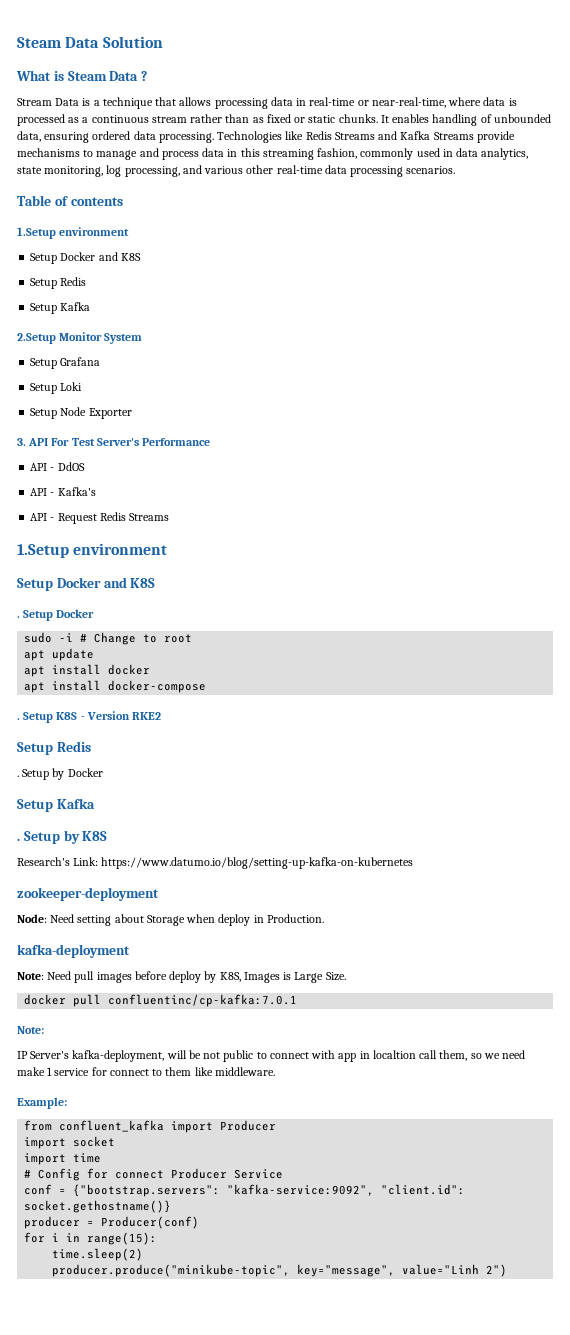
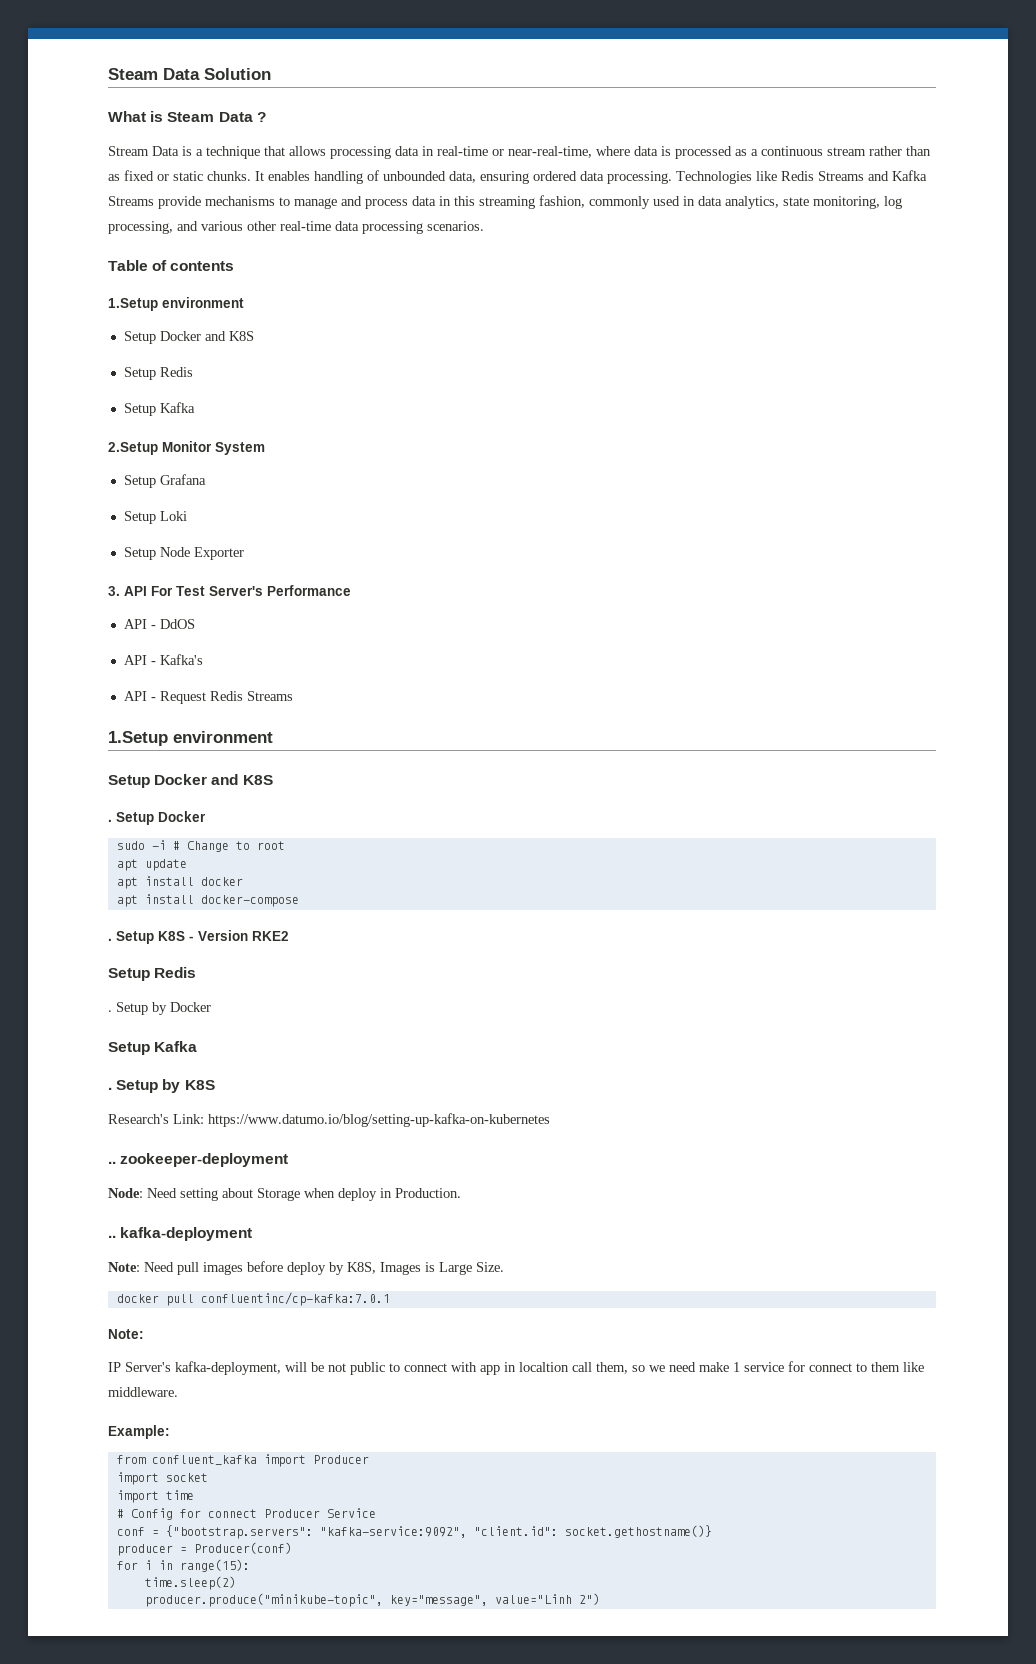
- zookeeper-deployment
+ .. zookeeper-deployment
- kafka-deployment
+ .. kafka-deployment

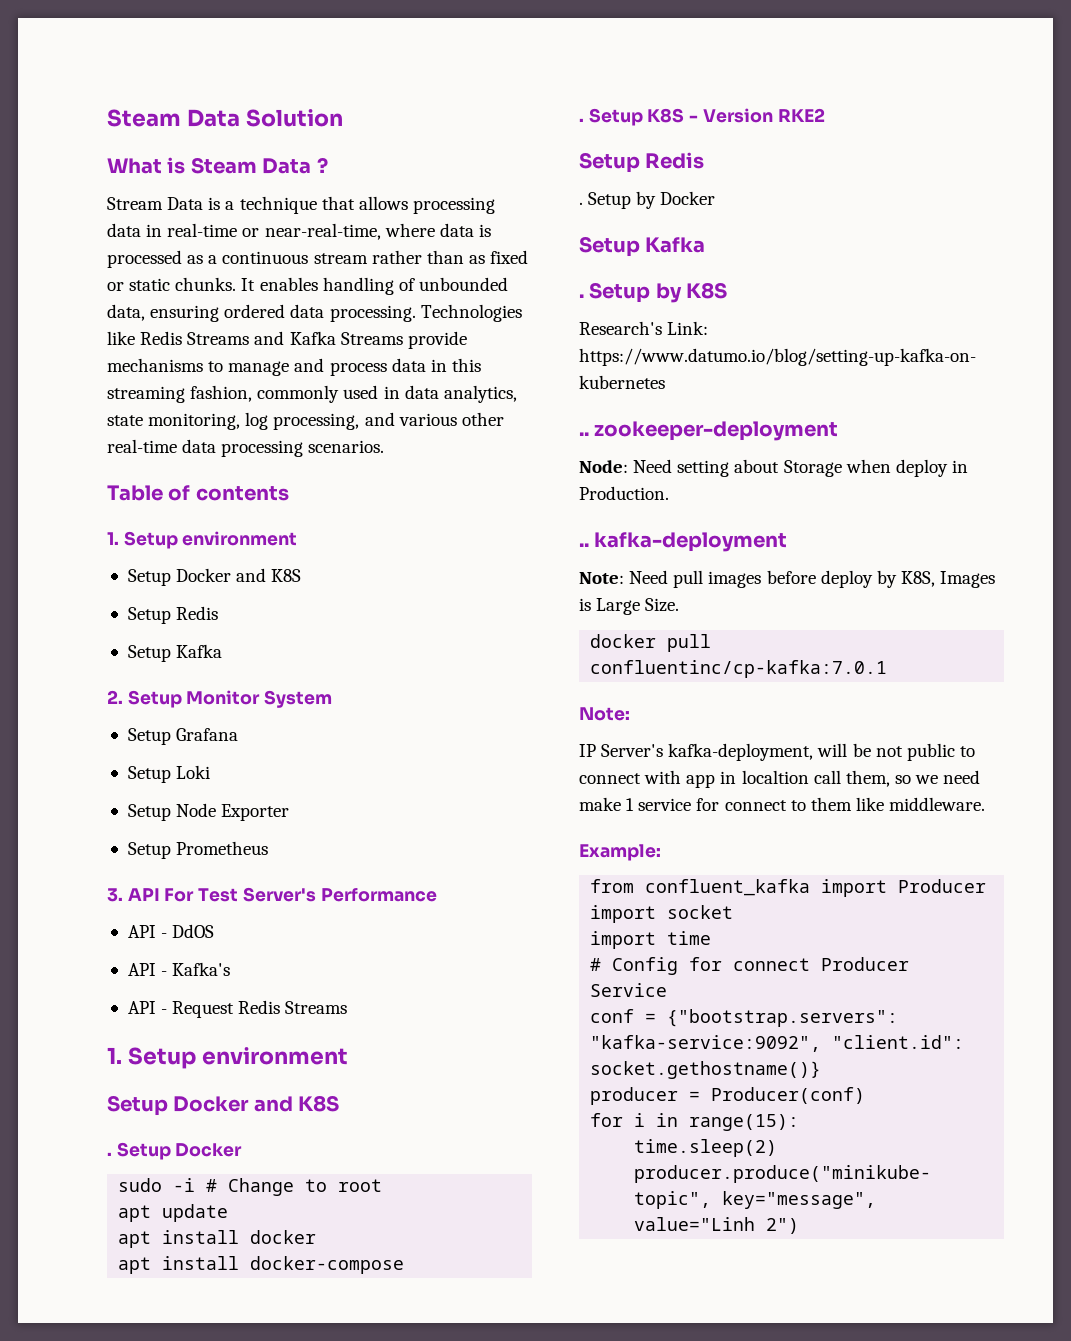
  Table of contents
- 1.Setup environment
+ 1. Setup environment
- 2.Setup Monitor System
+ 2. Setup Monitor System
+ Setup Prometheus
  API - Request Redis Streams
- 1.Setup environment
+ 1. Setup environment

